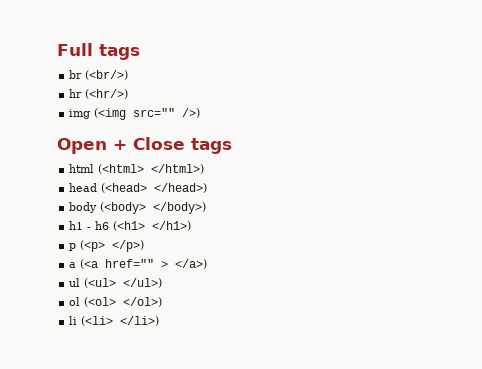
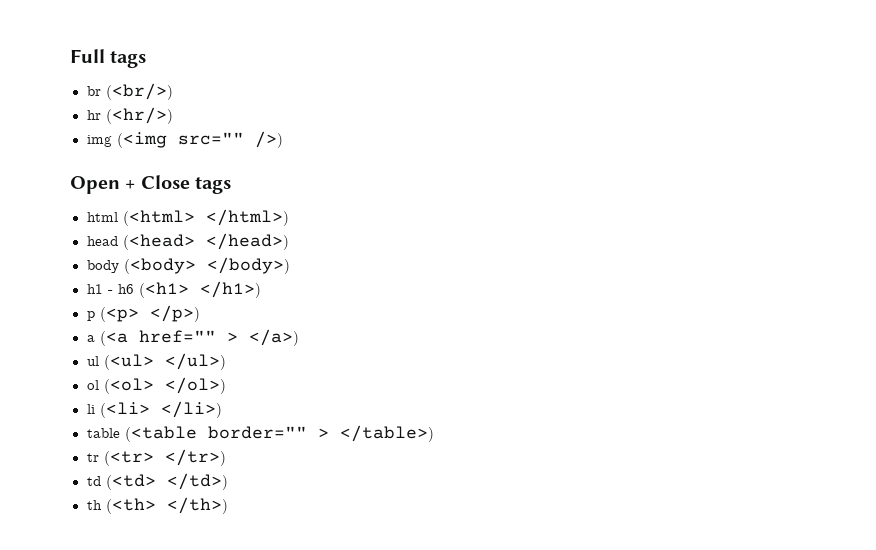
+ table (<table border="" > </table>)
+ tr (<tr> </tr>)
+ td (<td> </td>)
+ th (<th> </th>)

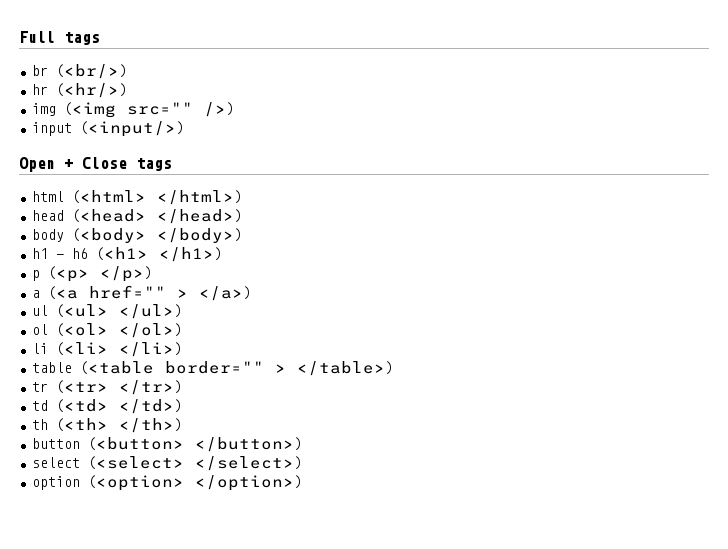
+ input (<input/>)
+ button (<button> </button>)
+ select (<select> </select>)
+ option (<option> </option>)

